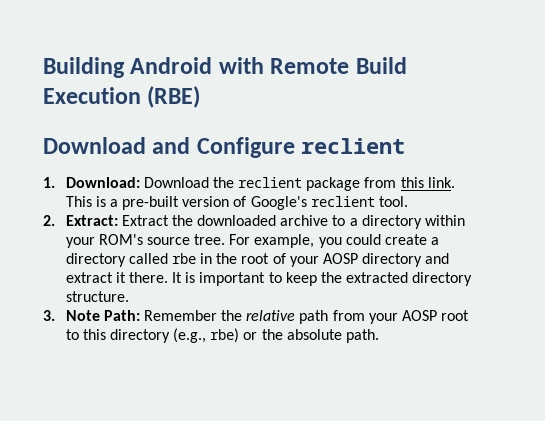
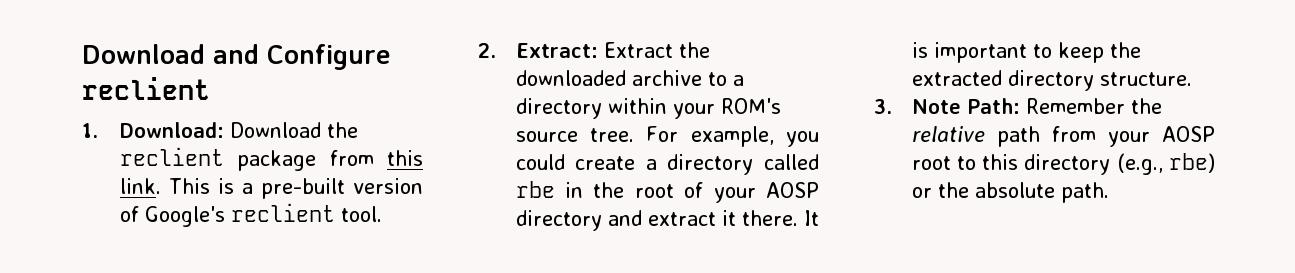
- Building Android with Remote Build Execution (RBE)

